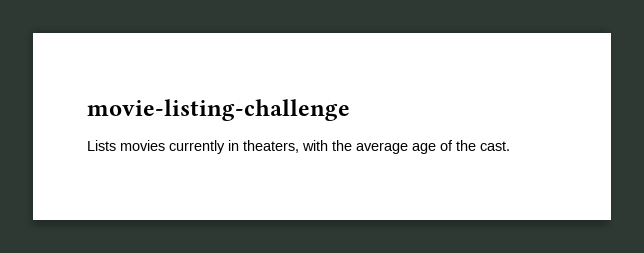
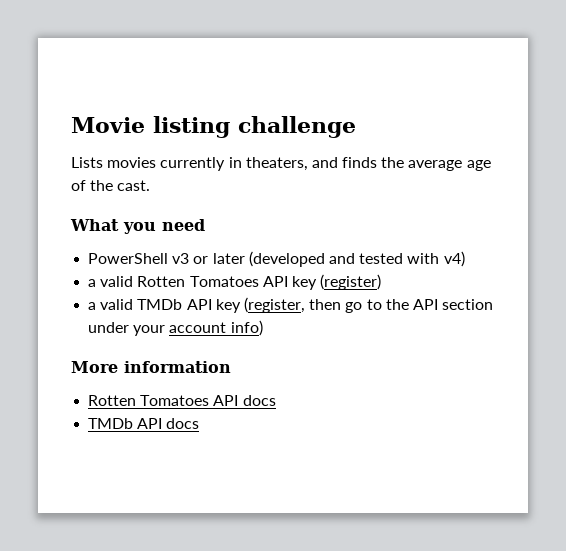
- movie-listing-challenge
+ Movie listing challenge
- Lists movies currently in theaters, with the average age of the cast.
+ Lists movies currently in theaters, and finds the average age of the cast.
+ What you need
+ PowerShell v3 or later (developed and tested with v4)
+ a valid Rotten Tomatoes API key (register)
+ a valid TMDb API key (register, then go to the API section under your account info)
+ More information
+ Rotten Tomatoes API docs
+ TMDb API docs

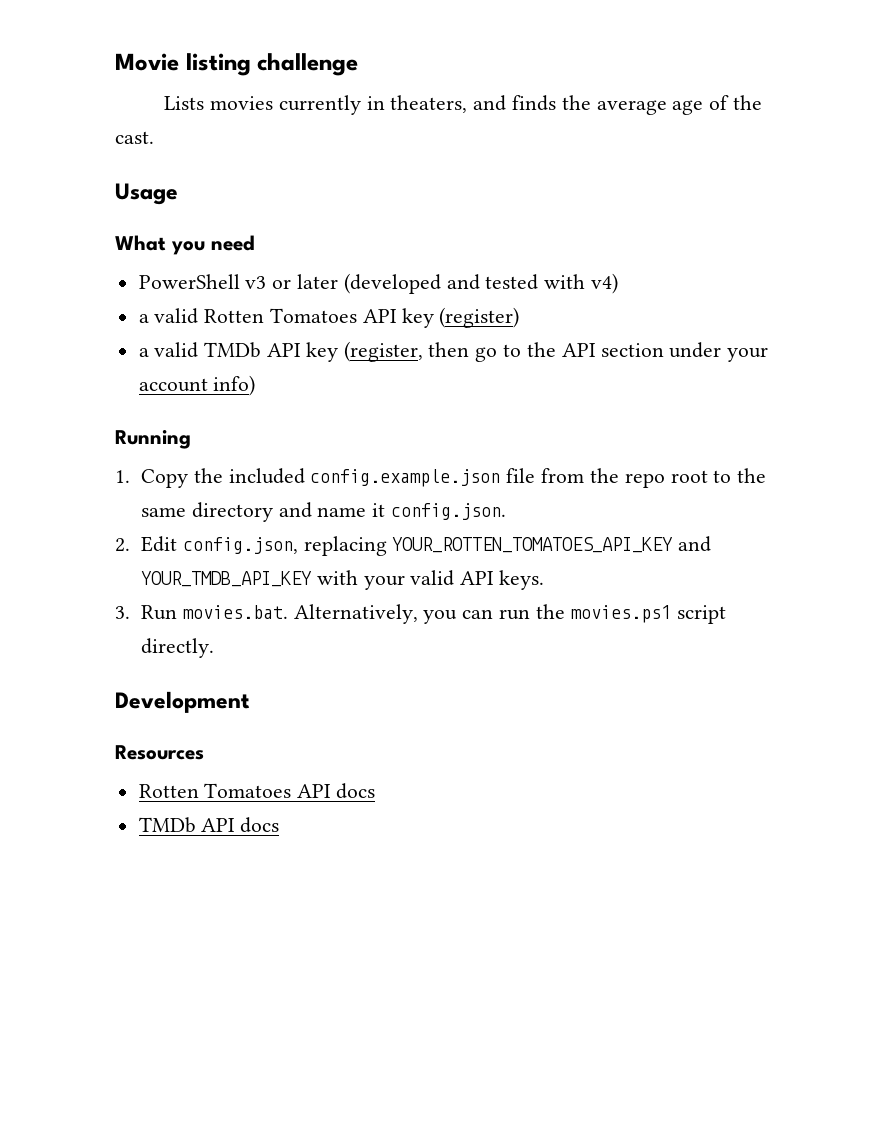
+ Usage
- More information
+ Running
+ 1. Copy the included config.example.json file from the repo root to the same directory and name it config.json.
+ 2. Edit config.json, replacing YOUR_ROTTEN_TOMATOES_API_KEY and YOUR_TMDB_API_KEY with your valid API keys.
+ 3. Run movies.bat. Alternatively, you can run the movies.ps1 script directly.
+ Development
+ Resources

